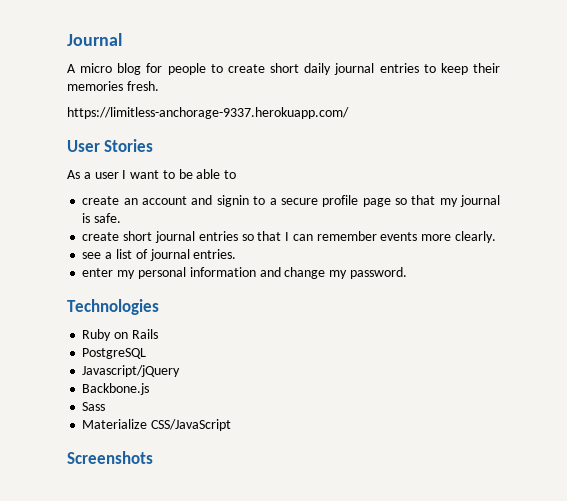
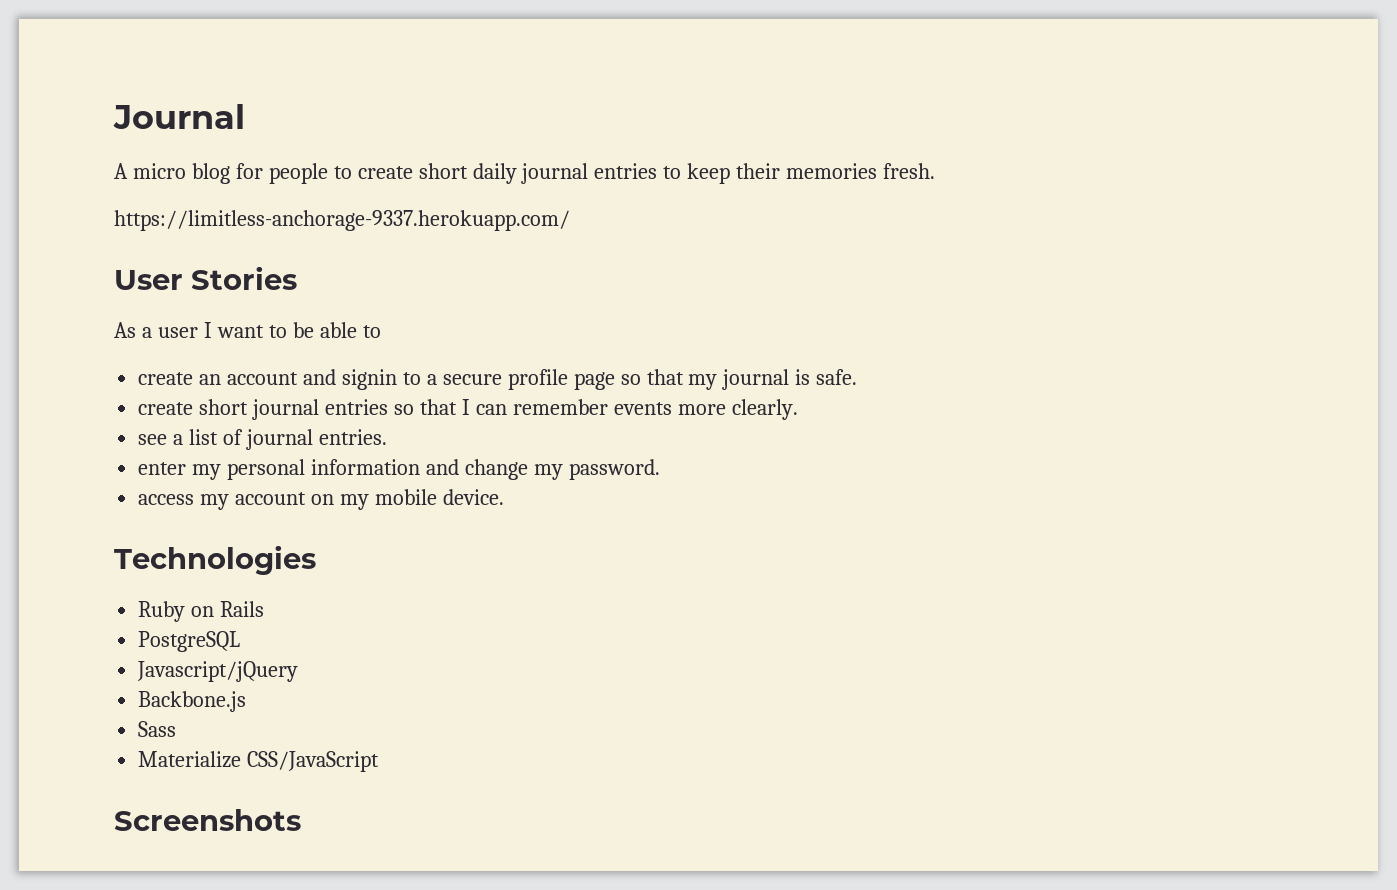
+ access my account on my mobile device.

